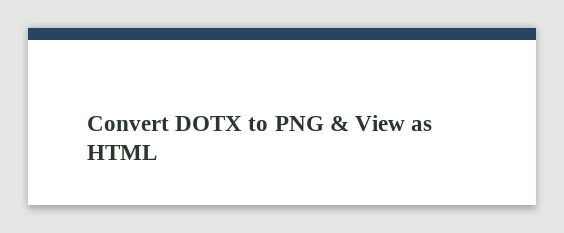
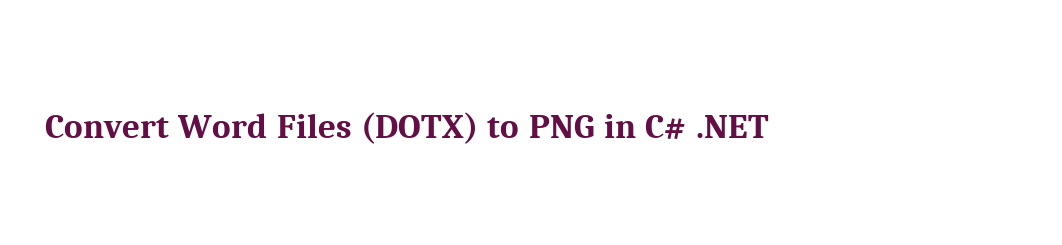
- Convert DOTX to PNG & View as HTML
+ Convert Word Files (DOTX) to PNG in C# .NET

